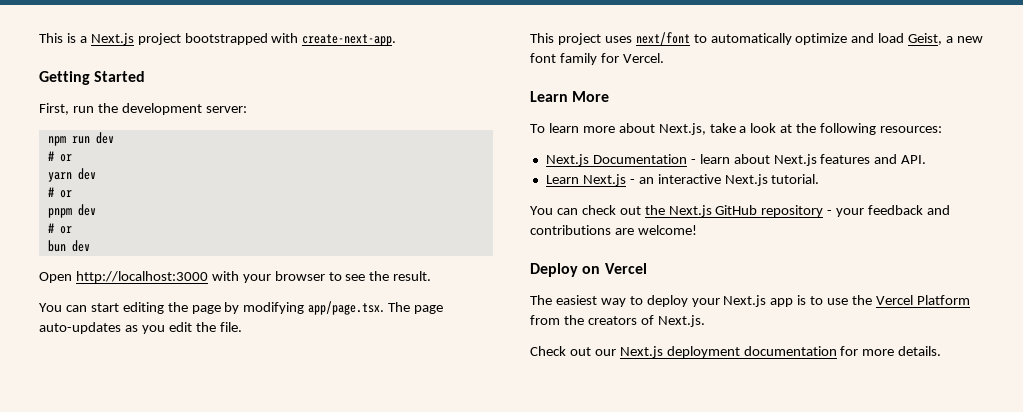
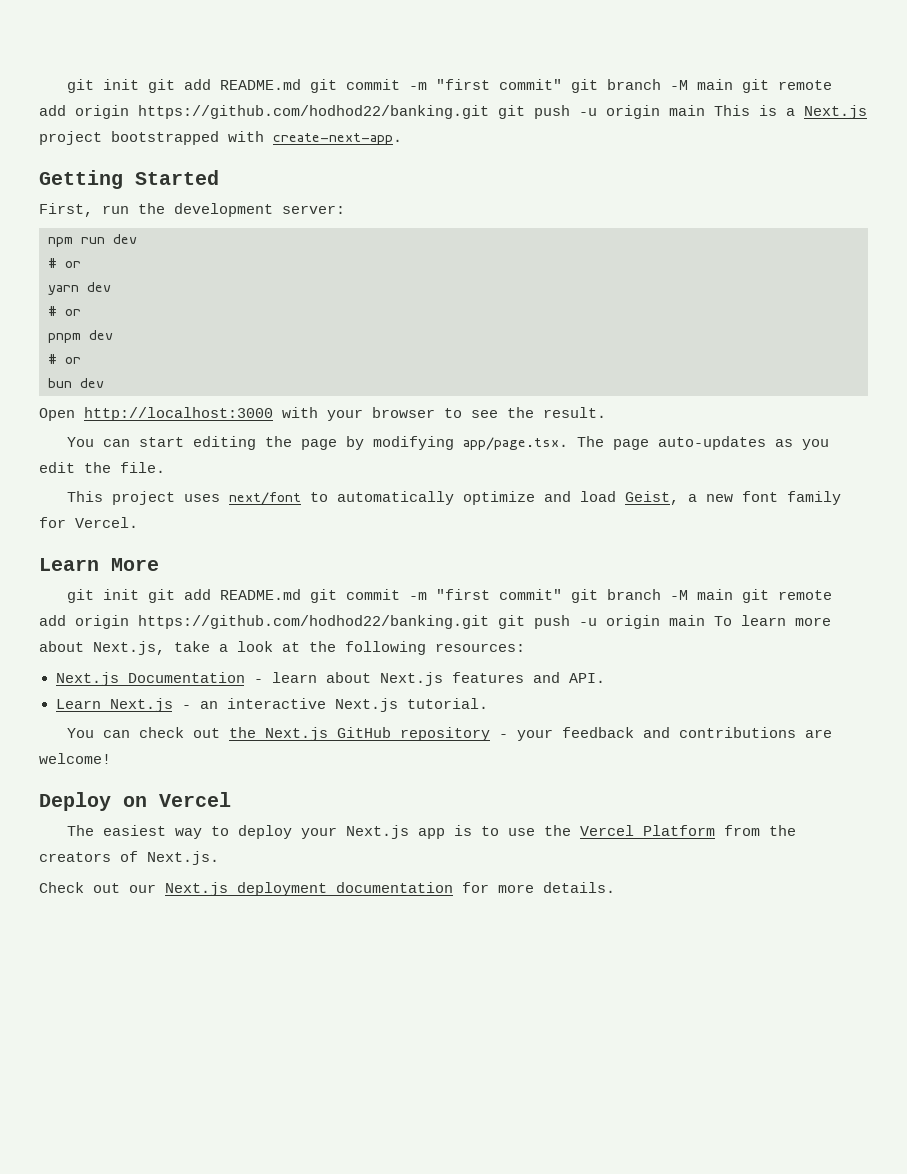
- This is a Next.js project bootstrapped with create-next-app.
+ git init git add README.md git commit -m "first commit" git branch -M main git remote add origin https://github.com/hodhod22/banking.git git push -u origin main This is a Next.js project bootstrapped with create-next-app.
- To learn more about Next.js, take a look at the following resources:
+ git init git add README.md git commit -m "first commit" git branch -M main git remote add origin https://github.com/hodhod22/banking.git git push -u origin main To learn more about Next.js, take a look at the following resources:

